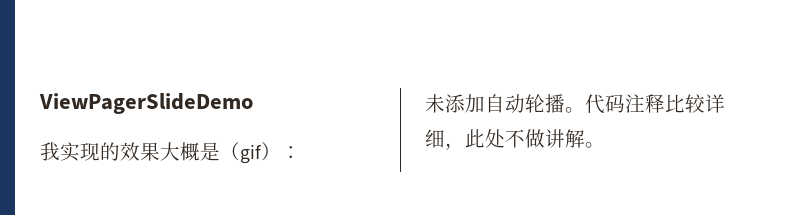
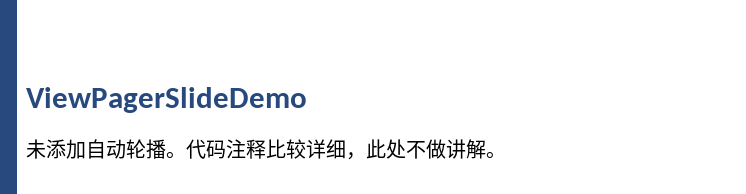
- 我实现的效果大概是（gif）：

